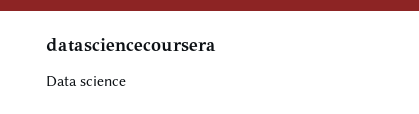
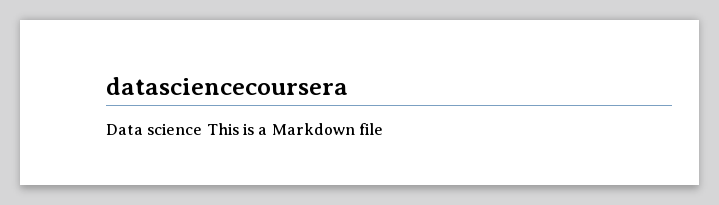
- Data science
+ Data science This is a Markdown file

